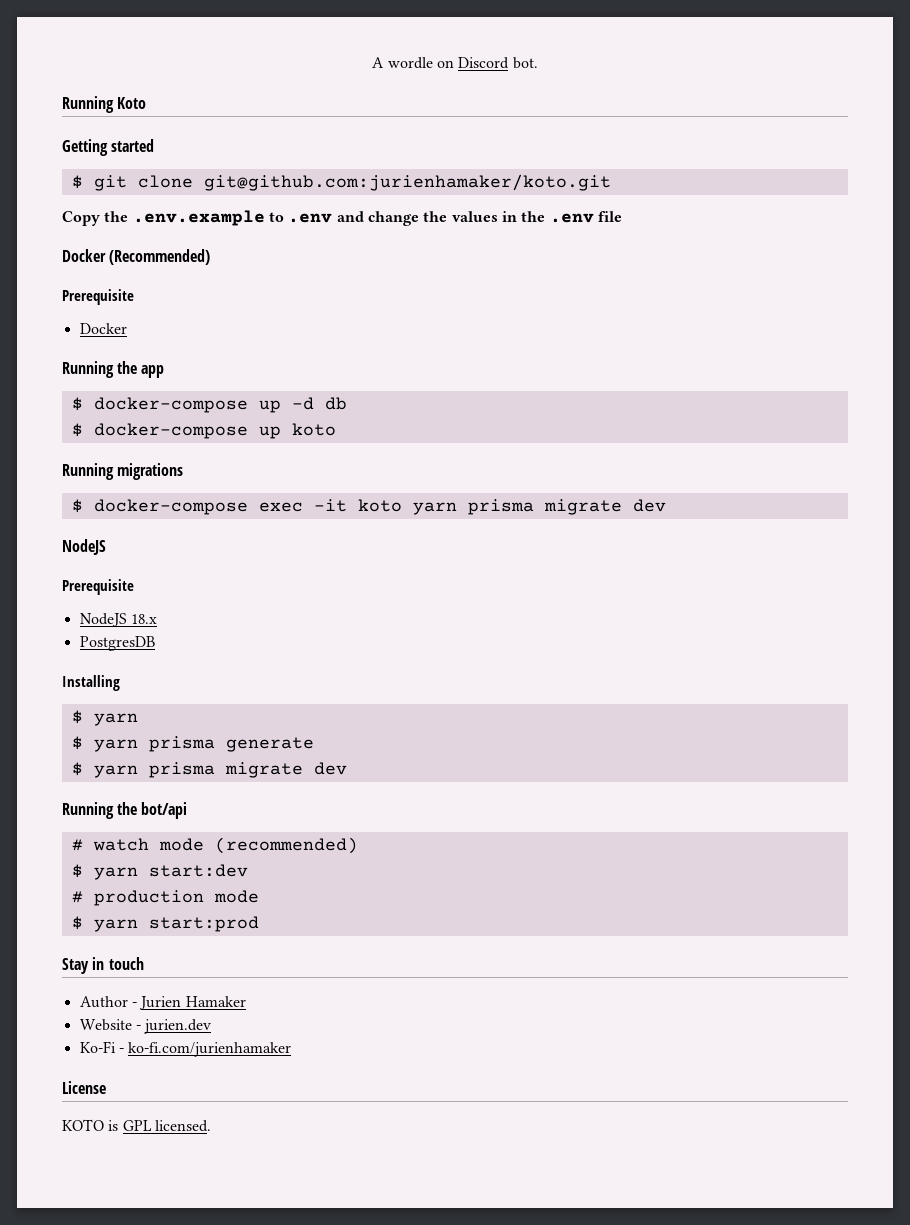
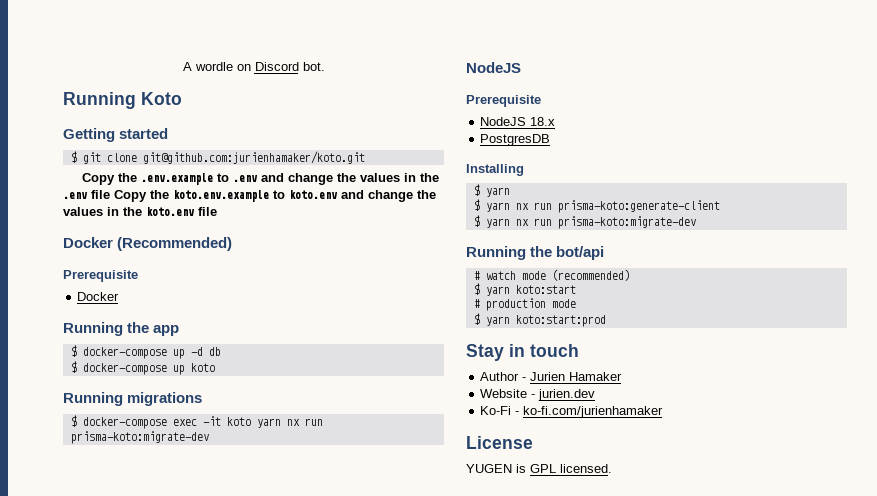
- Copy the .env.example to .env and change the values in the .env file
+ Copy the .env.example to .env and change the values in the .env file Copy the koto.env.example to koto.env and change the values in the koto.env file
- $ docker-compose exec -it koto yarn prisma migrate dev
+ $ docker-compose exec -it koto yarn nx run prisma-koto:migrate-dev
- $ yarn prisma generate
- $ yarn prisma migrate dev
+ $ yarn nx run prisma-koto:generate-client
+ $ yarn nx run prisma-koto:migrate-dev
- $ yarn start:dev
+ $ yarn koto:start
- $ yarn start:prod
+ $ yarn koto:start:prod
- KOTO is GPL licensed.
+ YUGEN is GPL licensed.

